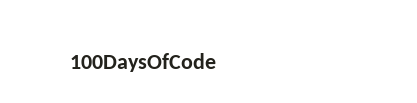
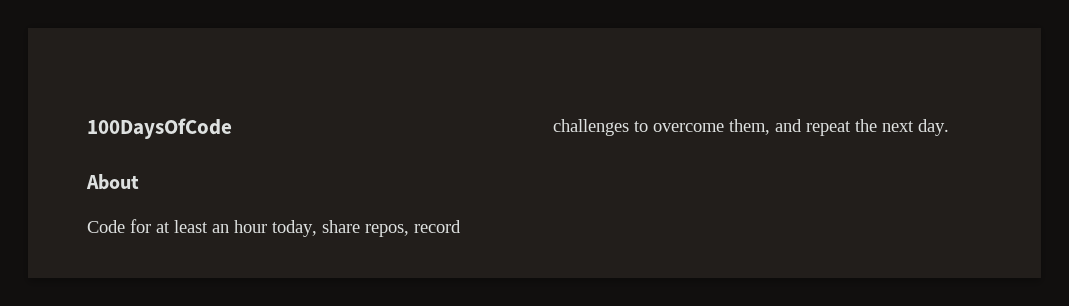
+ About
+ Code for at least an hour today, share repos, record challenges to overcome them, and repeat the next day.

